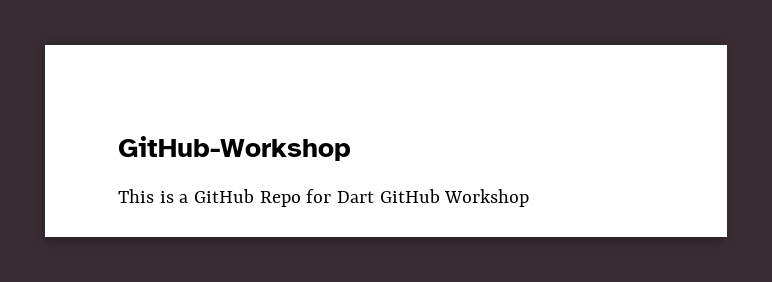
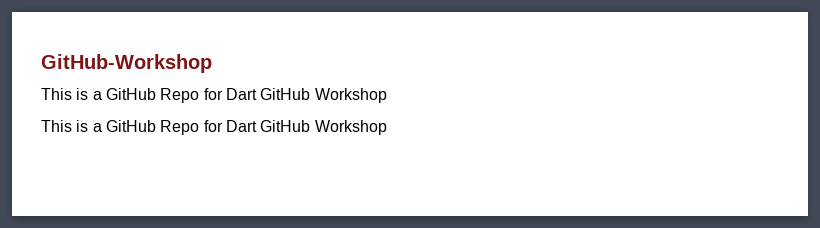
  GitHub-Workshop
+ This is a GitHub Repo for Dart GitHub Workshop

